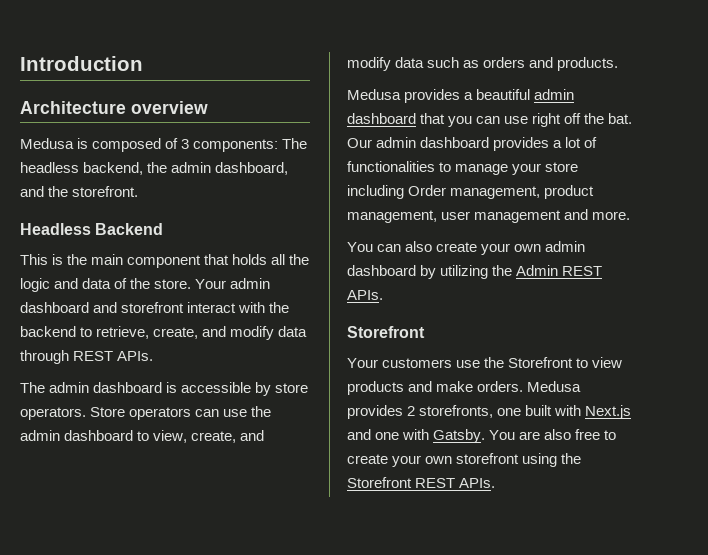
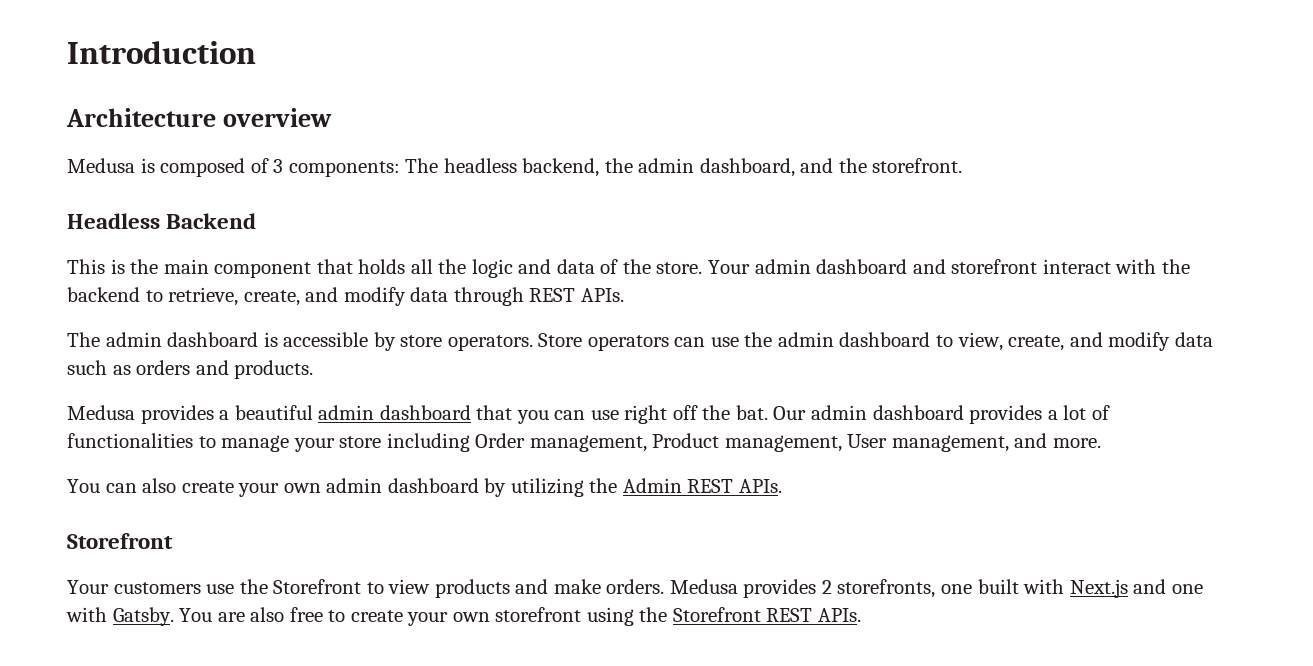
- Our admin dashboard provides a lot of functionalities to manage your store including Order management, product management, user management and more.
+ Our admin dashboard provides a lot of functionalities to manage your store including Order management, Product management, User management, and more.

